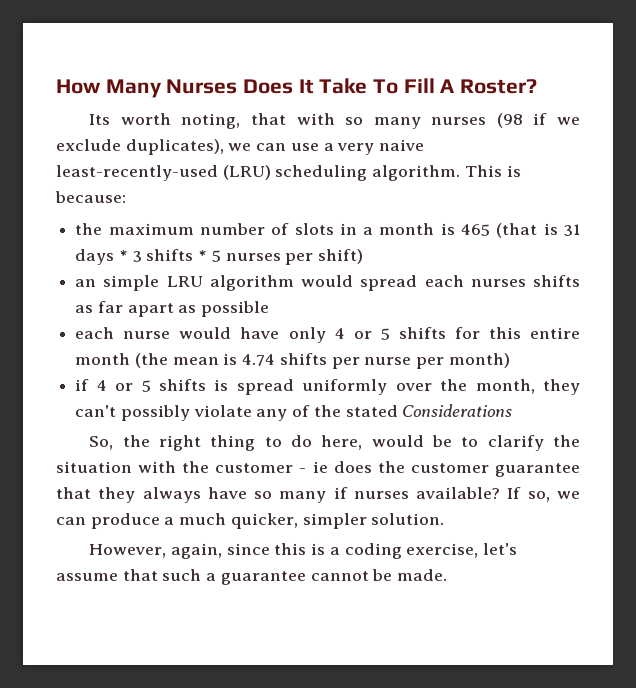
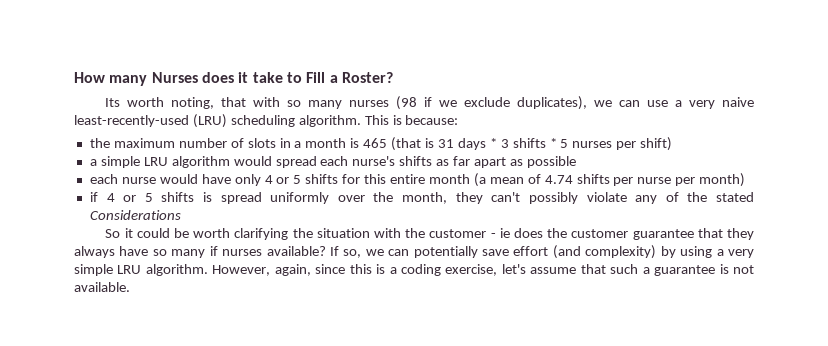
- How Many Nurses Does It Take To Fill A Roster?
+ How many Nurses does it take to Fill a Roster?
- an simple LRU algorithm would spread each nurses shifts as far apart as possible
+ a simple LRU algorithm would spread each nurse's shifts as far apart as possible
- each nurse would have only 4 or 5 shifts for this entire month (the mean is 4.74 shifts per nurse per month)
+ each nurse would have only 4 or 5 shifts for this entire month (a mean of 4.74 shifts per nurse per month)
- So, the right thing to do here, would be to clarify the situation with the customer - ie does the customer guarantee that they always have so many if nurses available?
+ So it could be worth clarifying the situation with the customer - ie does the customer guarantee that they always have so many if nurses available?
- If so, we can produce a much quicker, simpler solution.
- However, again, since this is a coding exercise, let's assume that such a guarantee cannot be made.
+ If so, we can potentially save effort (and complexity) by using a very simple LRU algorithm. However, again, since this is a coding exercise, let's assume that such a guarantee is not available.

